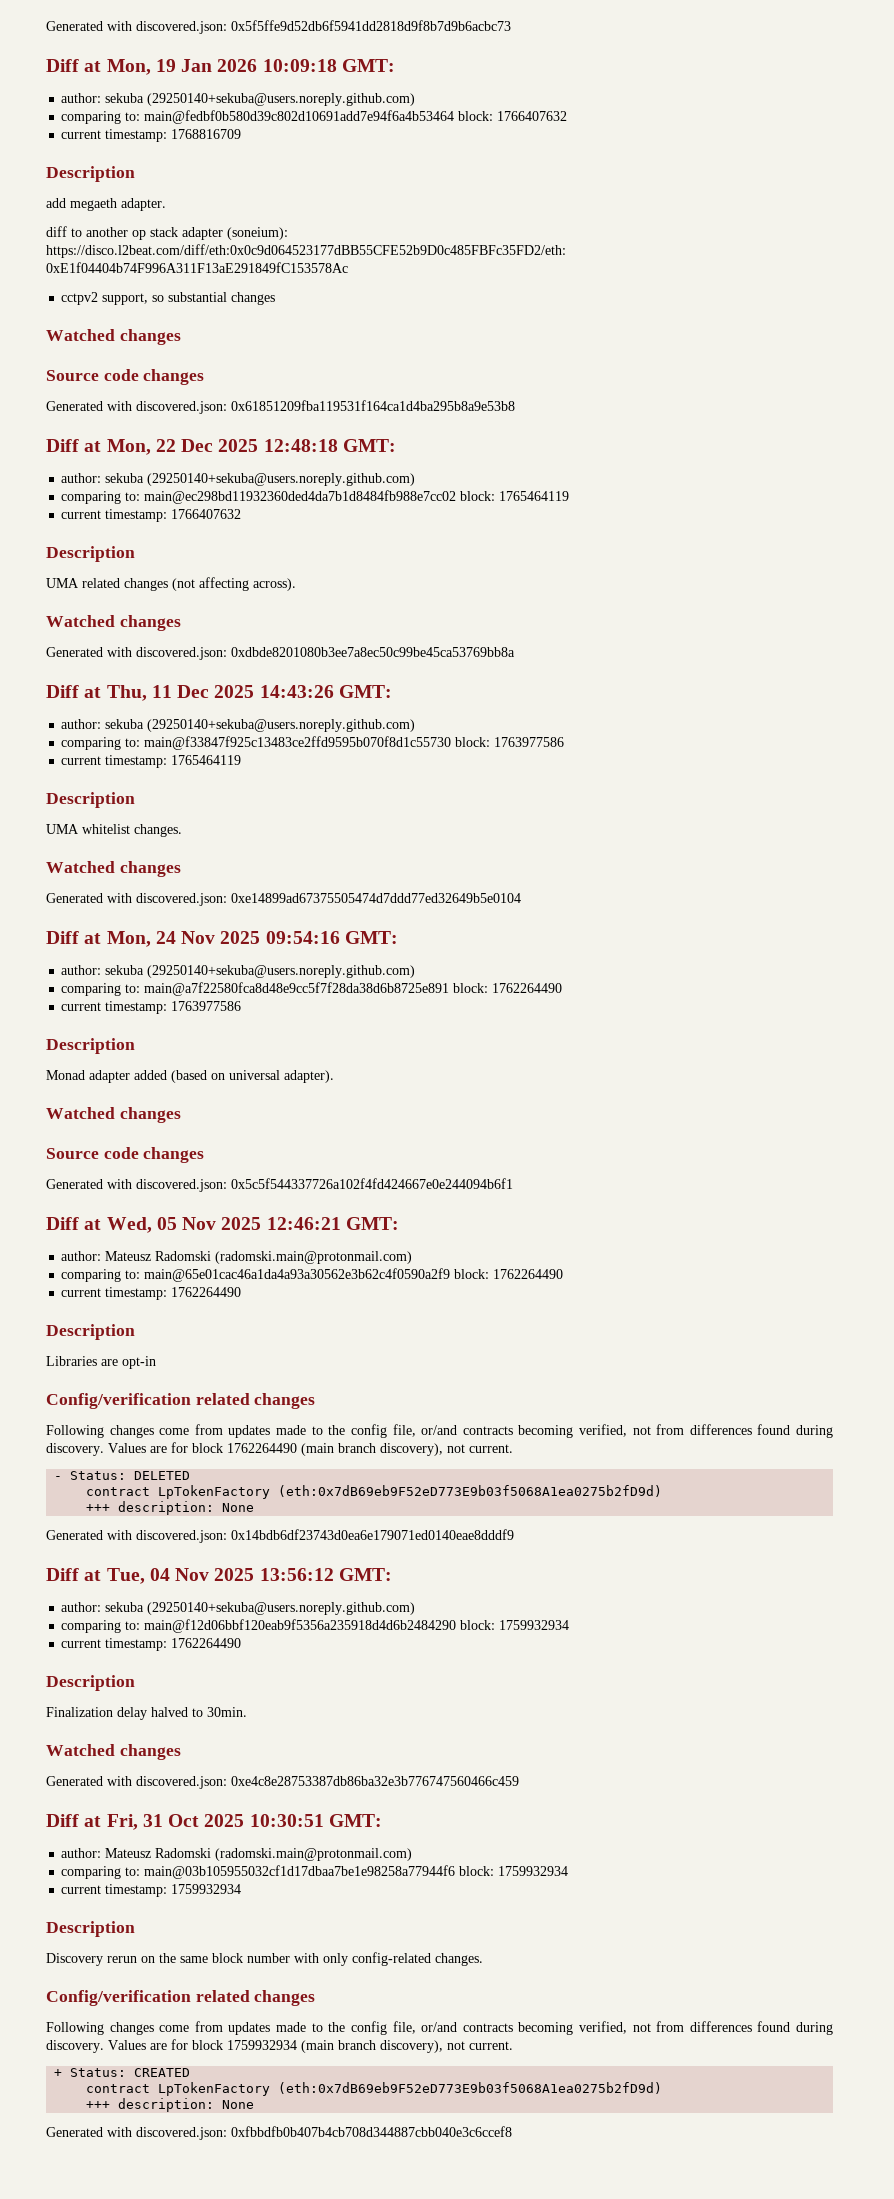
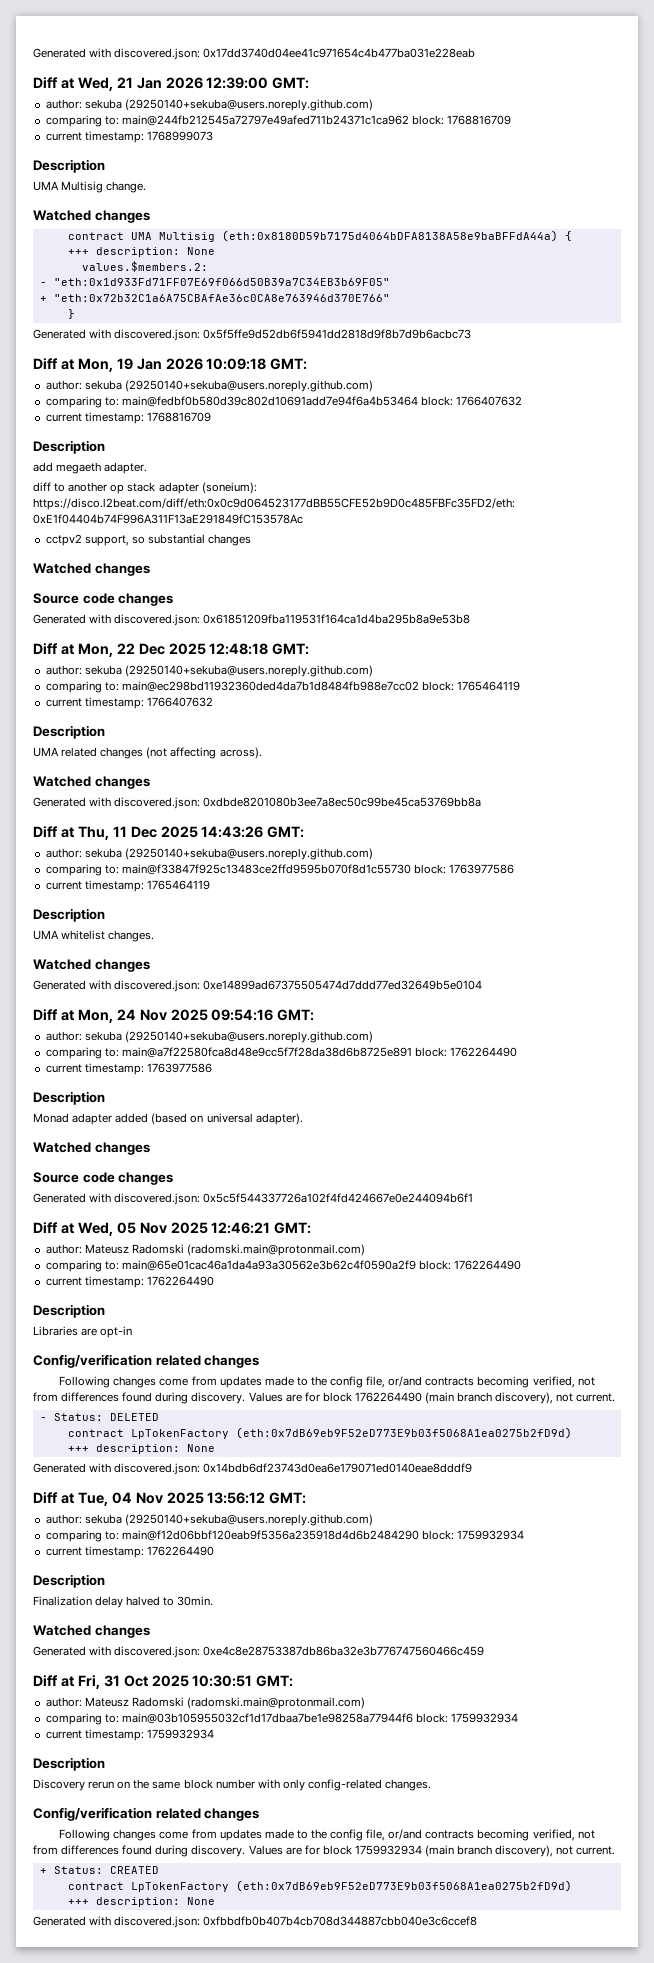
+ Generated with discovered.json: 0x17dd3740d04ee41c971654c4b477ba031e228eab
+ Diff at Wed, 21 Jan 2026 12:39:00 GMT:
+ author: sekuba (29250140+sekuba@users.noreply.github.com)
+ comparing to: main@244fb212545a72797e49afed711b24371c1ca962 block: 1768816709
+ current timestamp: 1768999073
+ Description
+ UMA Multisig change.
+ Watched changes
+ contract UMA Multisig (eth:0x8180D59b7175d4064bDFA8138A58e9baBFFdA44a) {
+ +++ description: None
+ values.$members.2:
+ - "eth:0x1d933Fd71FF07E69f066d50B39a7C34EB3b69F05"
+ + "eth:0x72b32C1a6A75CBAfAe36c0CA8e763946d370E766"
+ }

